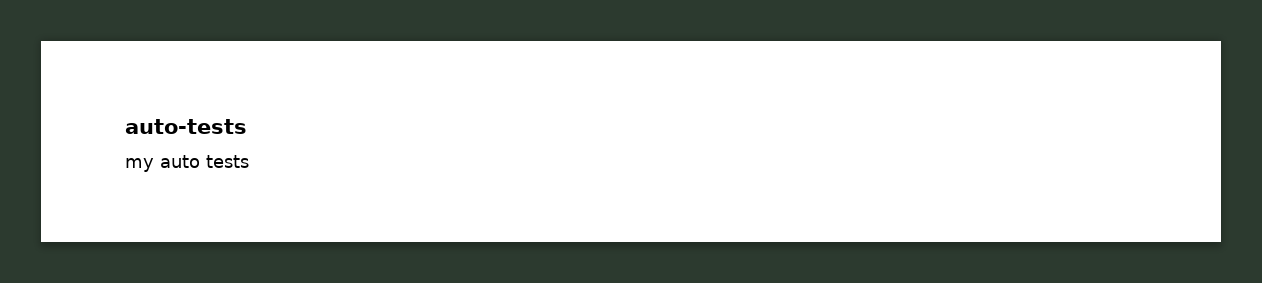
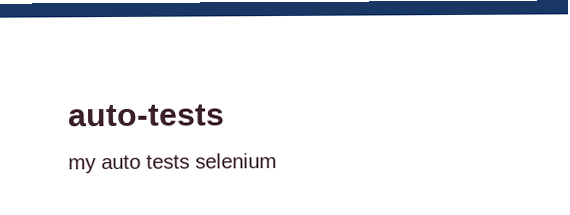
- my auto tests
+ my auto tests selenium

